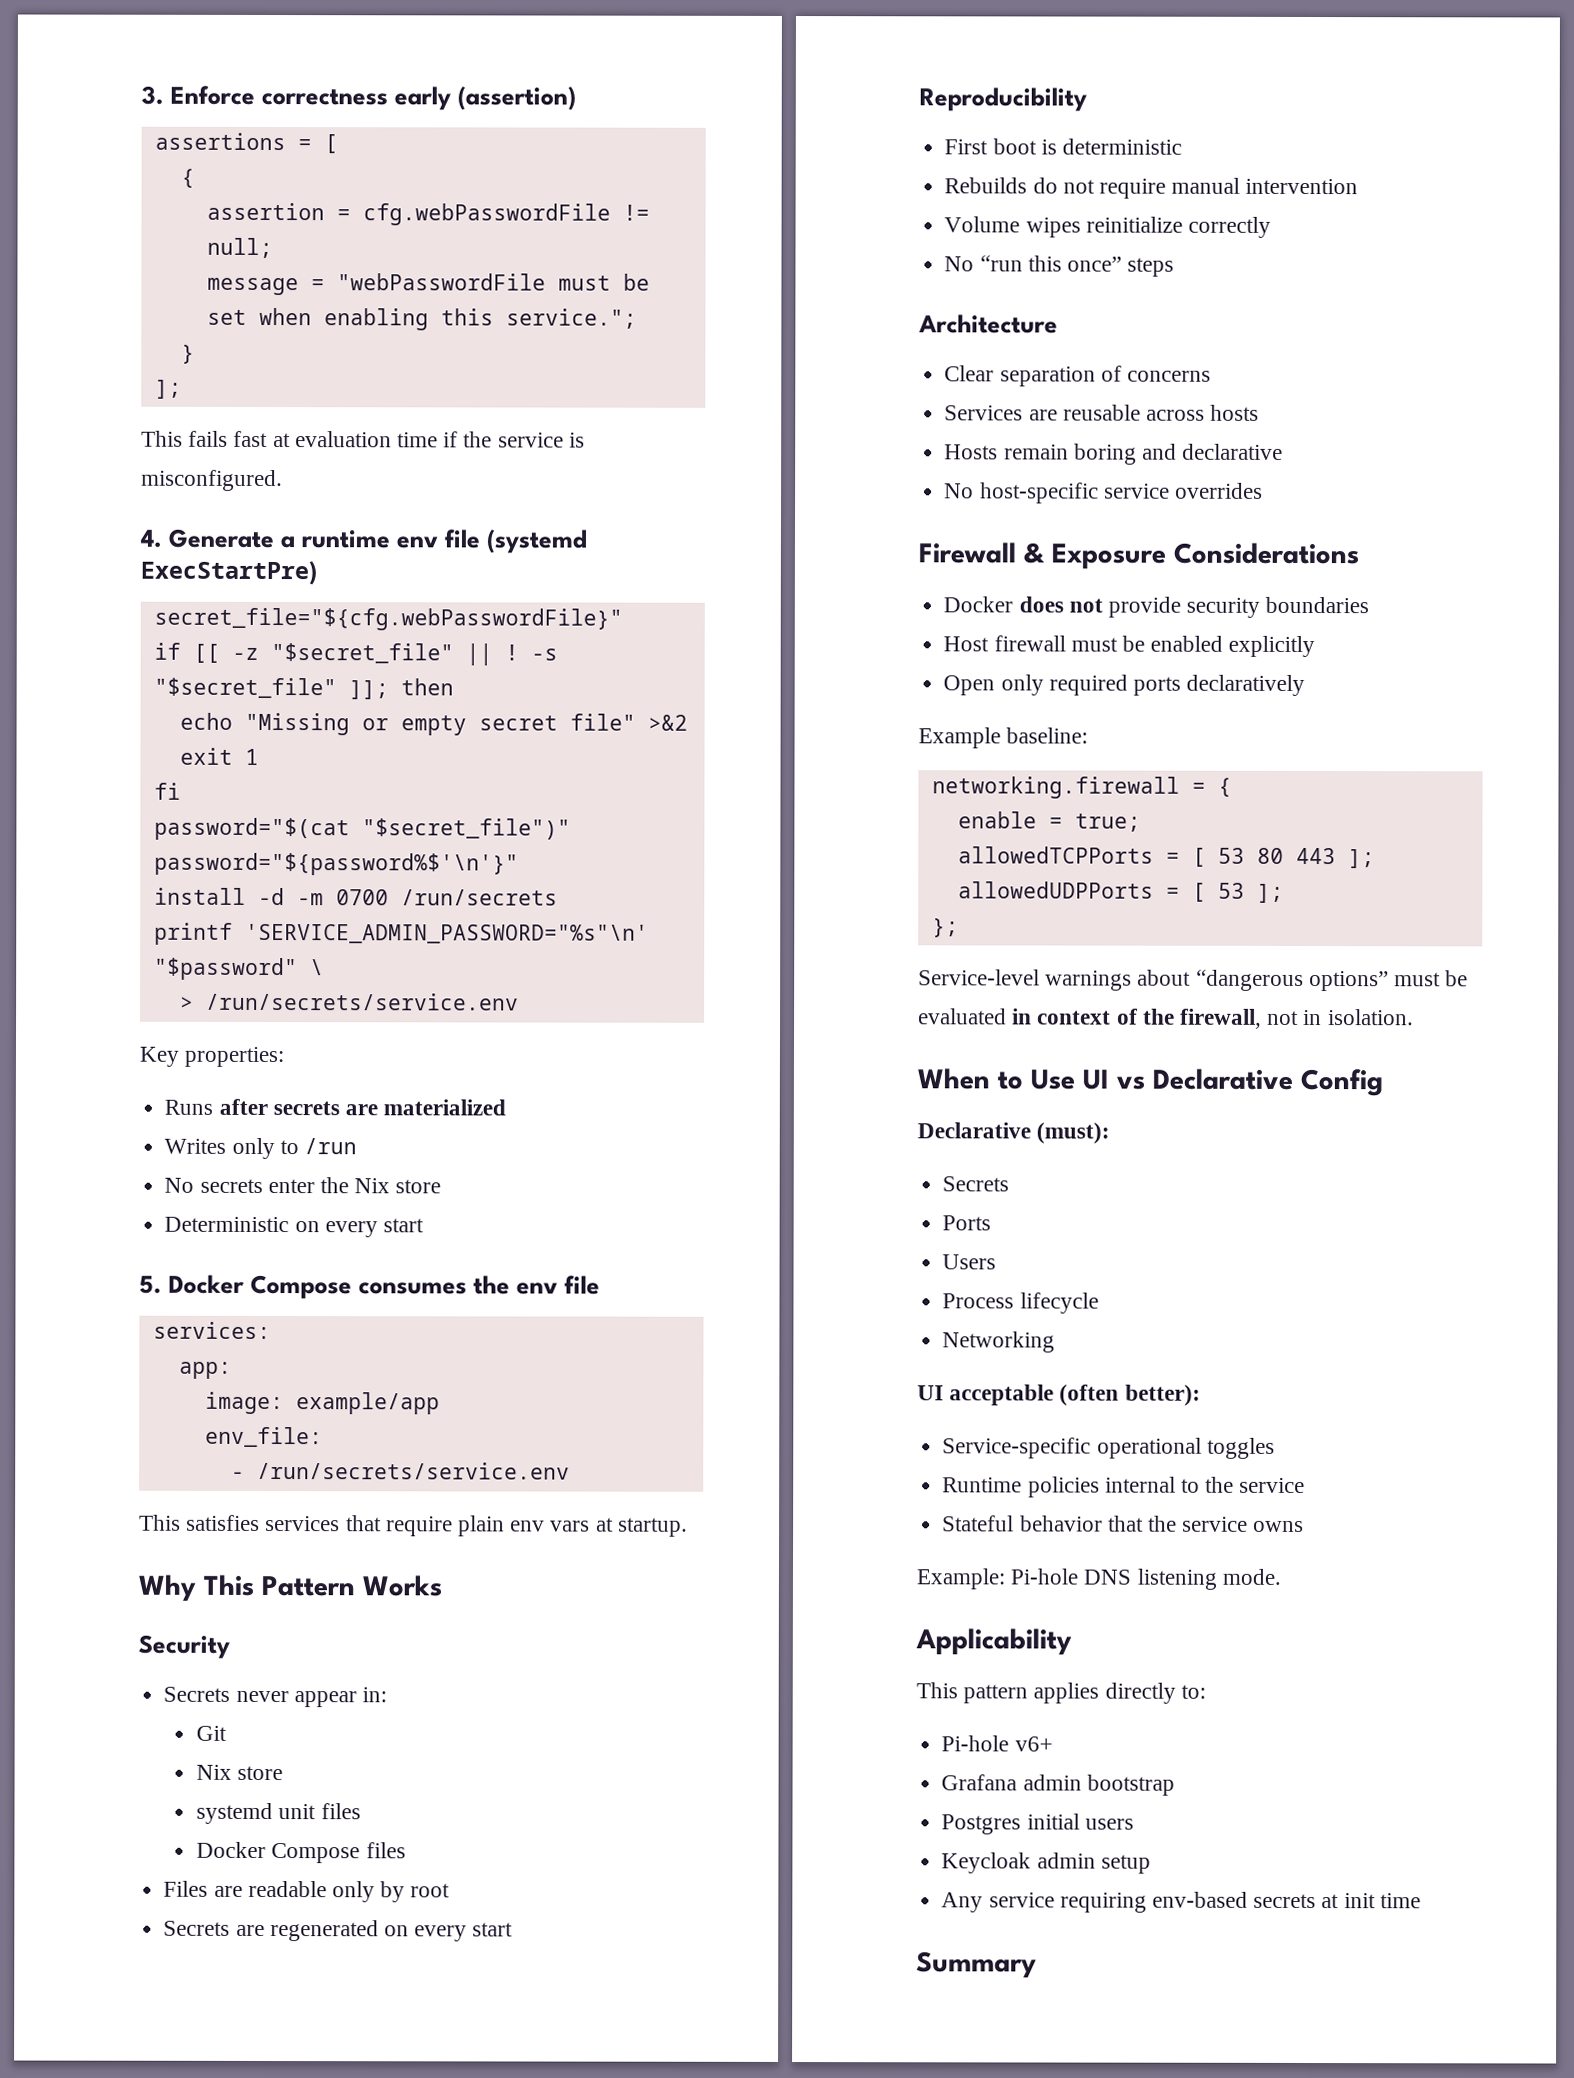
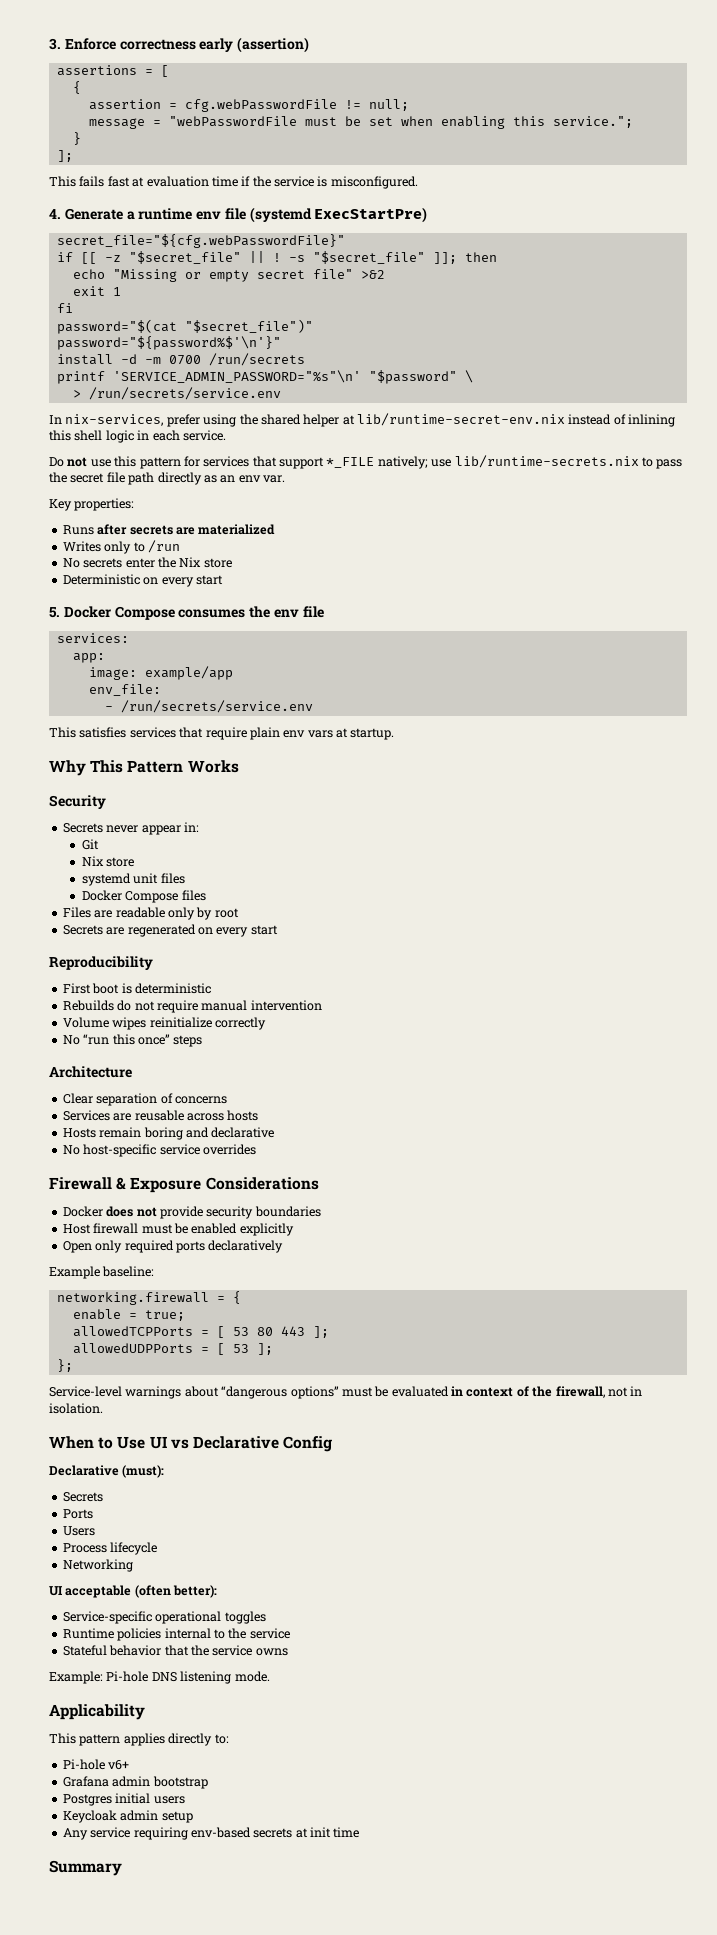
+ In nix-services, prefer using the shared helper at lib/runtime-secret-env.nix instead of inlining this shell logic in each service.
+ Do not use this pattern for services that support *_FILE natively; use lib/runtime-secrets.nix to pass the secret file path directly as an env var.

